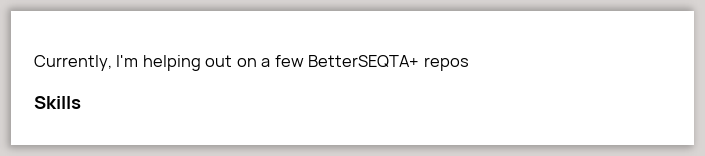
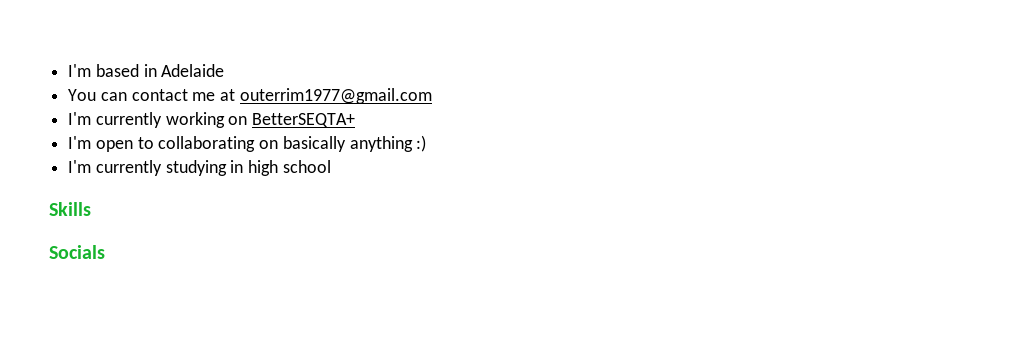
- Currently, I'm helping out on a few BetterSEQTA+ repos
+ I'm based in Adelaide
+ You can contact me at outerrim1977@gmail.com
+ I'm currently working on BetterSEQTA+
+ I'm open to collaborating on basically anything :)
+ I'm currently studying in high school
+ Socials

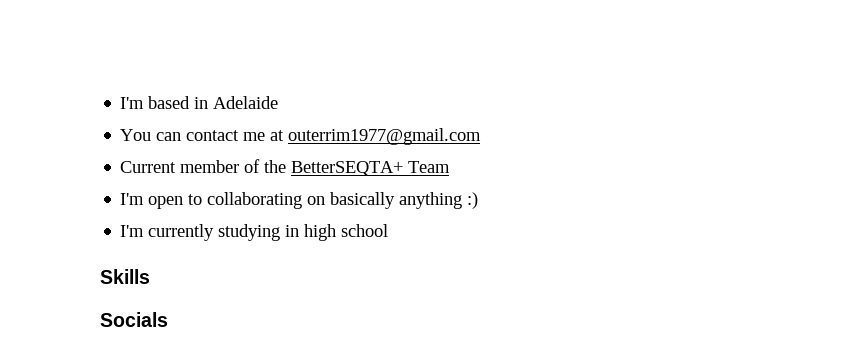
- I'm currently working on BetterSEQTA+
+ Current member of the BetterSEQTA+ Team

